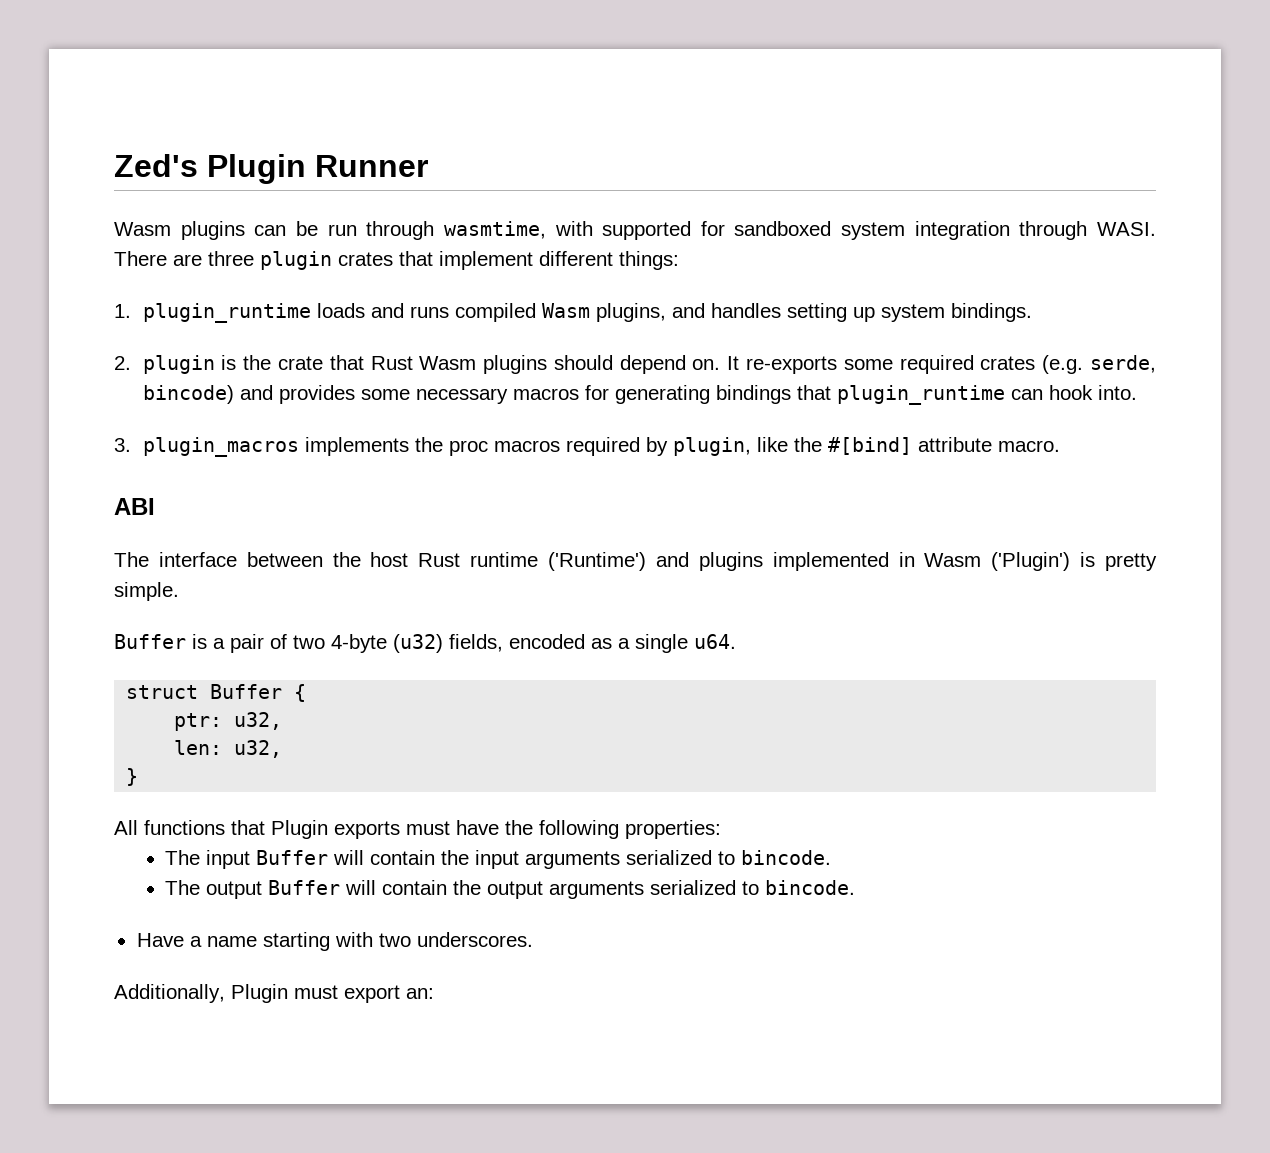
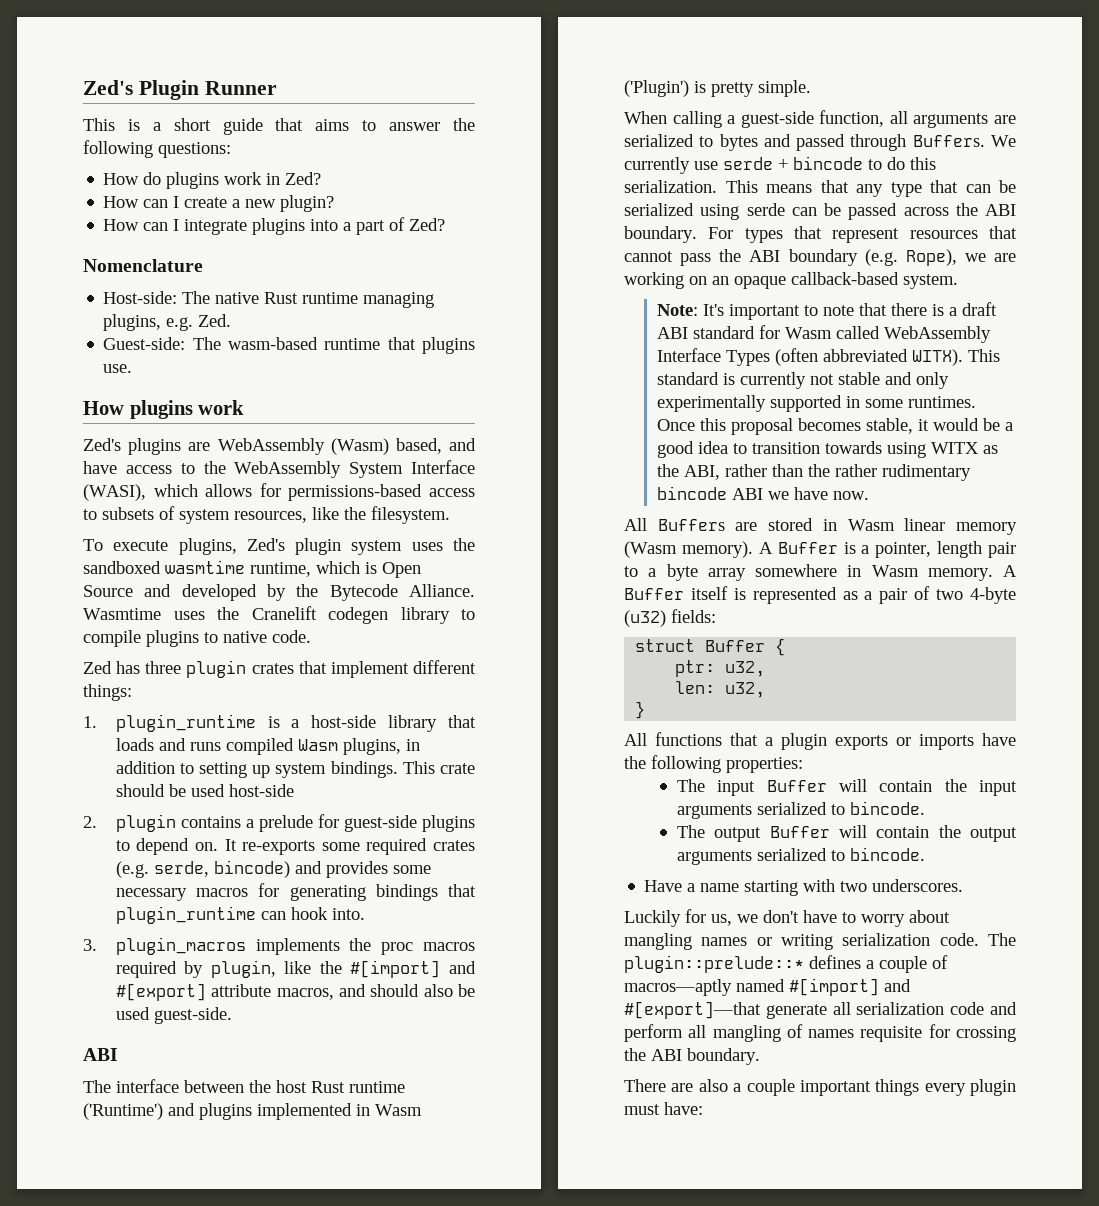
- Wasm plugins can be run through wasmtime, with supported for sandboxed system integration through WASI. There are three plugin crates that implement different things:
+ This is a short guide that aims to answer the following questions:
+ How do plugins work in Zed?
+ How can I create a new plugin?
+ How can I integrate plugins into a part of Zed?
+ Nomenclature
+ Host-side: The native Rust runtime managing plugins, e.g. Zed.
+ Guest-side: The wasm-based runtime that plugins use.
+ How plugins work
+ Zed's plugins are WebAssembly (Wasm) based, and have access to the WebAssembly System Interface (WASI), which allows for permissions-based access to subsets of system resources, like the filesystem.
+ To execute plugins, Zed's plugin system uses the sandboxed wasmtime runtime, which is Open Source and developed by the Bytecode Alliance. Wasmtime uses the Cranelift codegen library to compile plugins to native code.
+ Zed has three plugin crates that implement different things:
- 1. plugin_runtime loads and runs compiled Wasm plugins, and handles setting up system bindings.
- 2. plugin is the crate that Rust Wasm plugins should depend on.
+ 1. plugin_runtime is a host-side library that loads and runs compiled Wasm plugins, in addition to setting up system bindings. This crate should be used host-side
+ 2. plugin contains a prelude for guest-side plugins to depend on.
- 3. plugin_macros implements the proc macros required by plugin, like the #[bind] attribute macro.
+ 3. plugin_macros implements the proc macros required by plugin, like the #[import] and #[export] attribute macros, and should also be used guest-side.
- Buffer is a pair of two 4-byte (u32) fields, encoded as a single u64.
+ When calling a guest-side function, all arguments are serialized to bytes and passed through Buffers. We currently use serde + bincode to do this serialization. This means that any type that can be serialized using serde can be passed across the ABI boundary. For types that represent resources that cannot pass the ABI boundary (e.g. Rope), we are working on an opaque callback-based system.
+ Note: It's important to note that there is a draft ABI standard for Wasm called WebAssembly Interface Types (often abbreviated WITX). This standard is currently not stable and only experimentally supported in some runtimes. Once this proposal becomes stable, it would be a good idea to transition towards using WITX as the ABI, rather than the rather rudimentary bincode ABI we have now.
+ All Buffers are stored in Wasm linear memory (Wasm memory). A Buffer is a pointer, length pair to a byte array somewhere in Wasm memory. A Buffer itself is represented as a pair of two 4-byte (u32) fields:
- All functions that Plugin exports must have the following properties:
+ All functions that a plugin exports or imports have the following properties:
- Additionally, Plugin must export an:
+ Luckily for us, we don't have to worry about mangling names or writing serialization code. The plugin::prelude::* defines a couple of macros—aptly named #[import] and #[export]—that generate all serialization code and perform all mangling of names requisite for crossing the ABI boundary.
+ There are also a couple important things every plugin must have:

